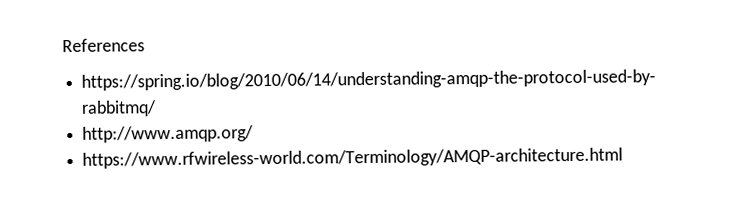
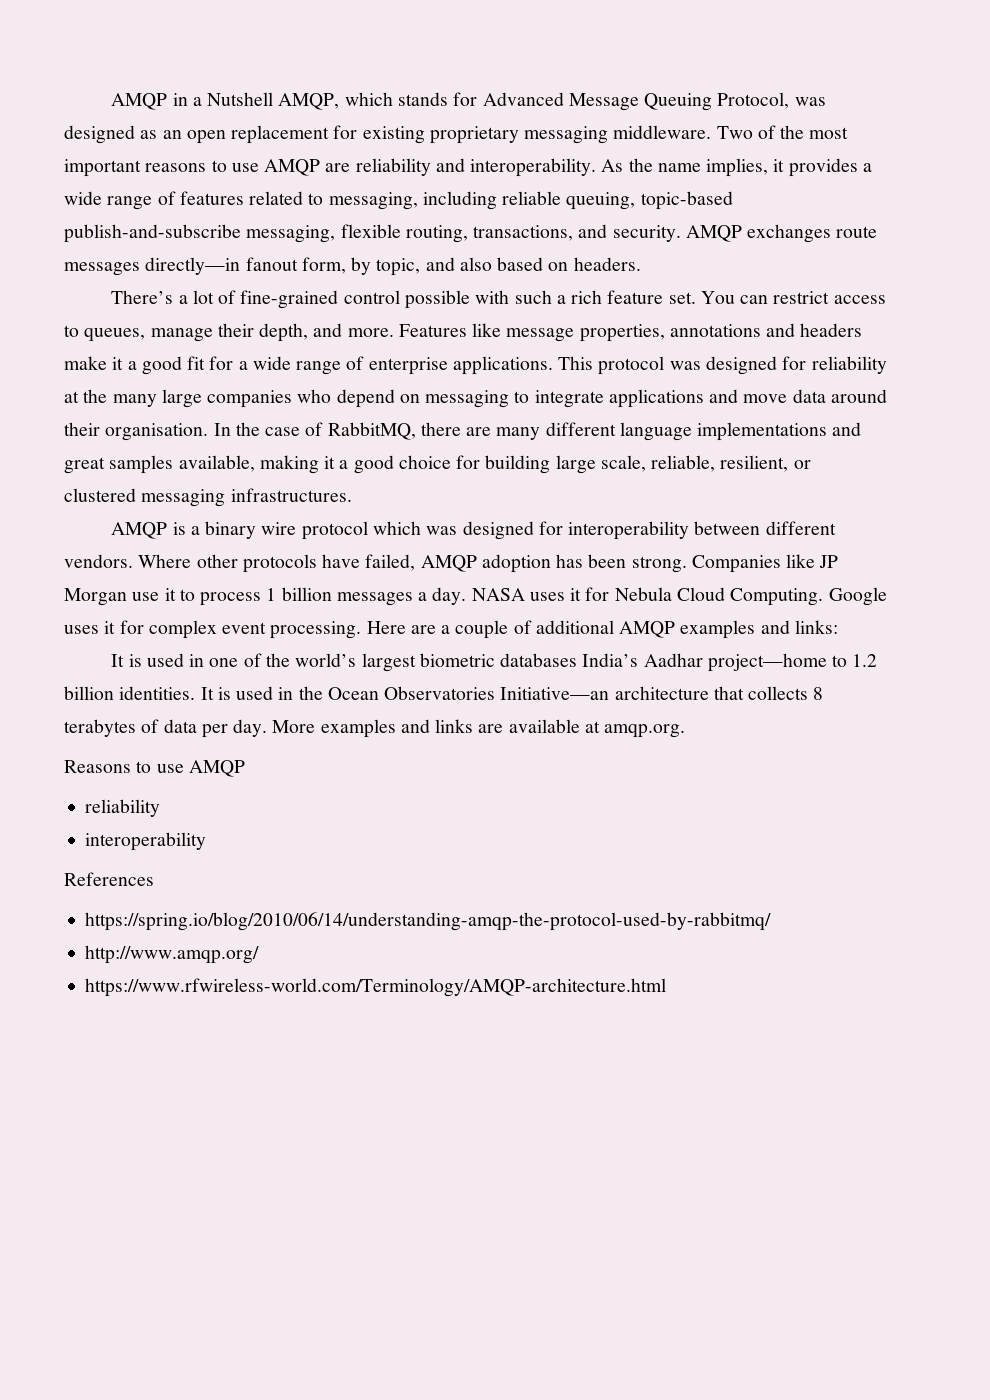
+ AMQP in a Nutshell AMQP, which stands for Advanced Message Queuing Protocol, was designed as an open replacement for existing proprietary messaging middleware. Two of the most important reasons to use AMQP are reliability and interoperability. As the name implies, it provides a wide range of features related to messaging, including reliable queuing, topic-based publish-and-subscribe messaging, flexible routing, transactions, and security. AMQP exchanges route messages directly—in fanout form, by topic, and also based on headers.
+ There’s a lot of fine-grained control possible with such a rich feature set. You can restrict access to queues, manage their depth, and more. Features like message properties, annotations and headers make it a good fit for a wide range of enterprise applications. This protocol was designed for reliability at the many large companies who depend on messaging to integrate applications and move data around their organisation. In the case of RabbitMQ, there are many different language implementations and great samples available, making it a good choice for building large scale, reliable, resilient, or clustered messaging infrastructures.
+ AMQP is a binary wire protocol which was designed for interoperability between different vendors. Where other protocols have failed, AMQP adoption has been strong. Companies like JP Morgan use it to process 1 billion messages a day. NASA uses it for Nebula Cloud Computing. Google uses it for complex event processing. Here are a couple of additional AMQP examples and links:
+ It is used in one of the world’s largest biometric databases India’s Aadhar project—home to 1.2 billion identities. It is used in the Ocean Observatories Initiative—an architecture that collects 8 terabytes of data per day. More examples and links are available at amqp.org.
+ Reasons to use AMQP
+ reliability
+ interoperability

